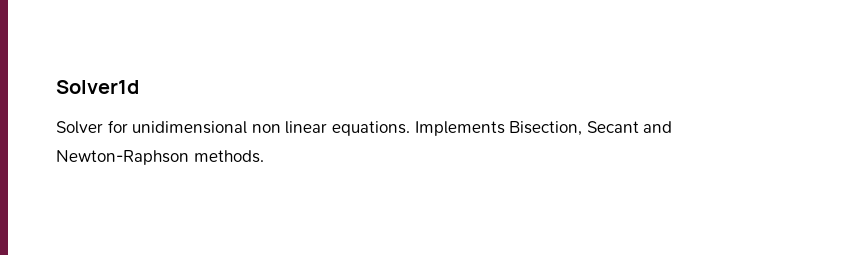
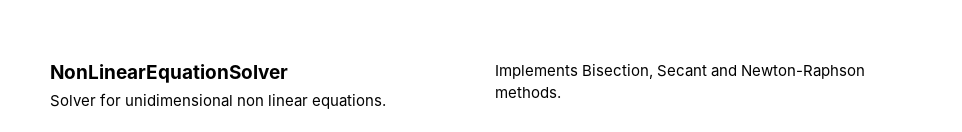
- Solver1d
+ NonLinearEquationSolver

